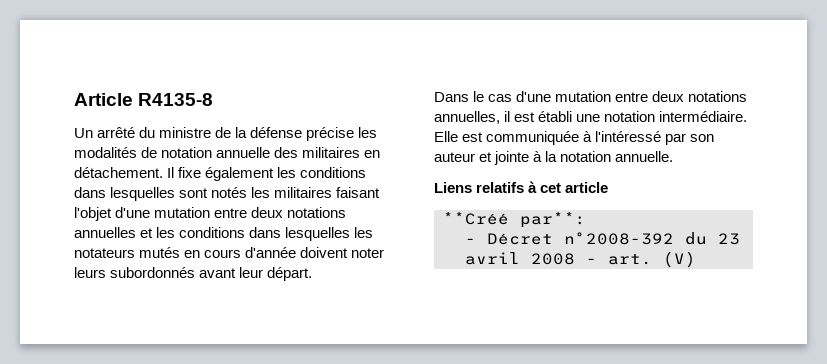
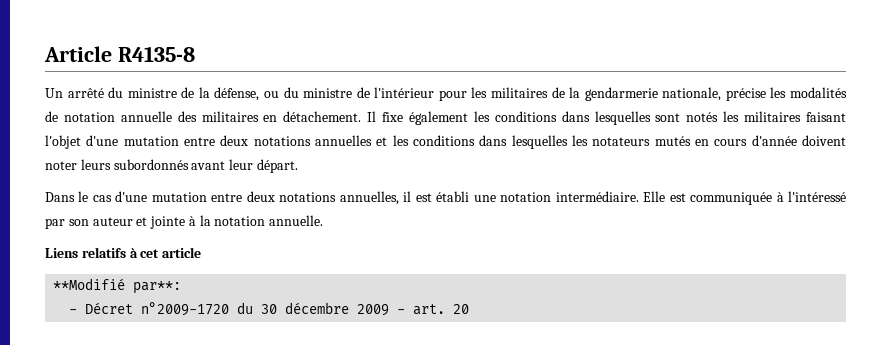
- Un arrêté du ministre de la défense précise les modalités de notation annuelle des militaires en détachement.
+ Un arrêté du ministre de la défense, ou du ministre de l'intérieur pour les militaires de la gendarmerie nationale, précise les modalités de notation annuelle des militaires en détachement.
- **Créé par**:
+ **Modifié par**:
- - Décret n°2008-392 du 23 avril 2008 - art. (V)
+ - Décret n°2009-1720 du 30 décembre 2009 - art. 20

